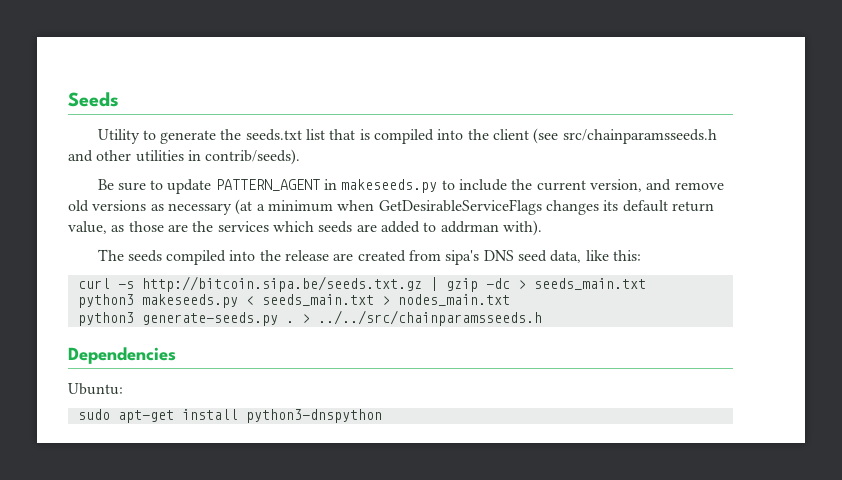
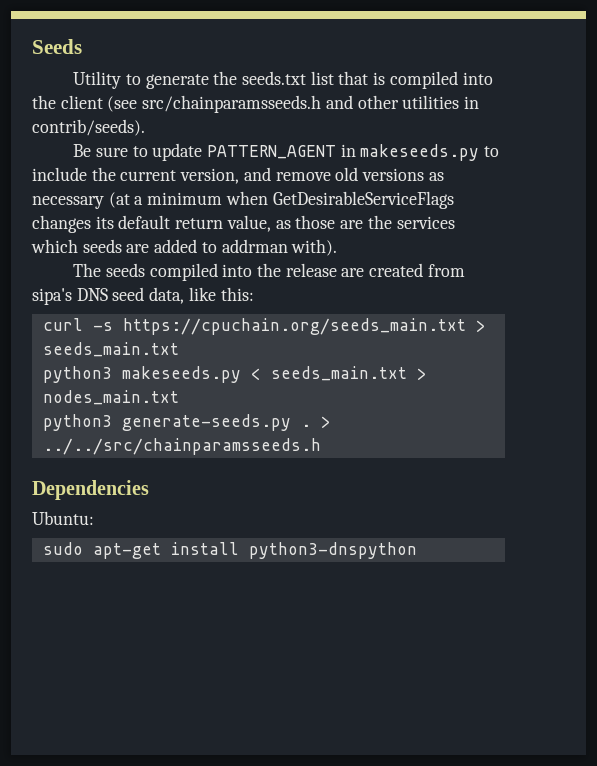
- curl -s http://bitcoin.sipa.be/seeds.txt.gz | gzip -dc > seeds_main.txt
+ curl -s https://cpuchain.org/seeds_main.txt > seeds_main.txt

